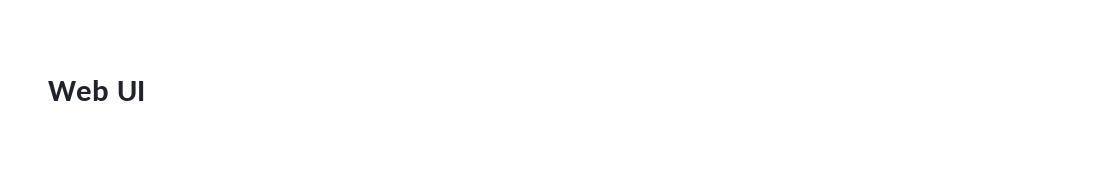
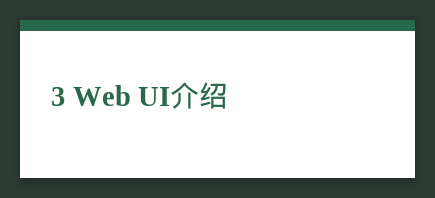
- Web UI
+ 3 Web UI介绍

